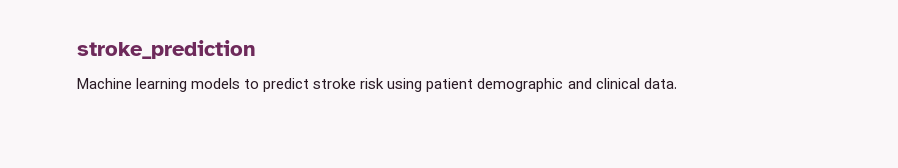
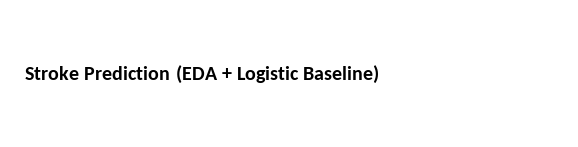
- stroke_prediction
- Machine learning models to predict stroke risk using patient demographic and clinical data.
+ Stroke Prediction (EDA + Logistic Baseline)

